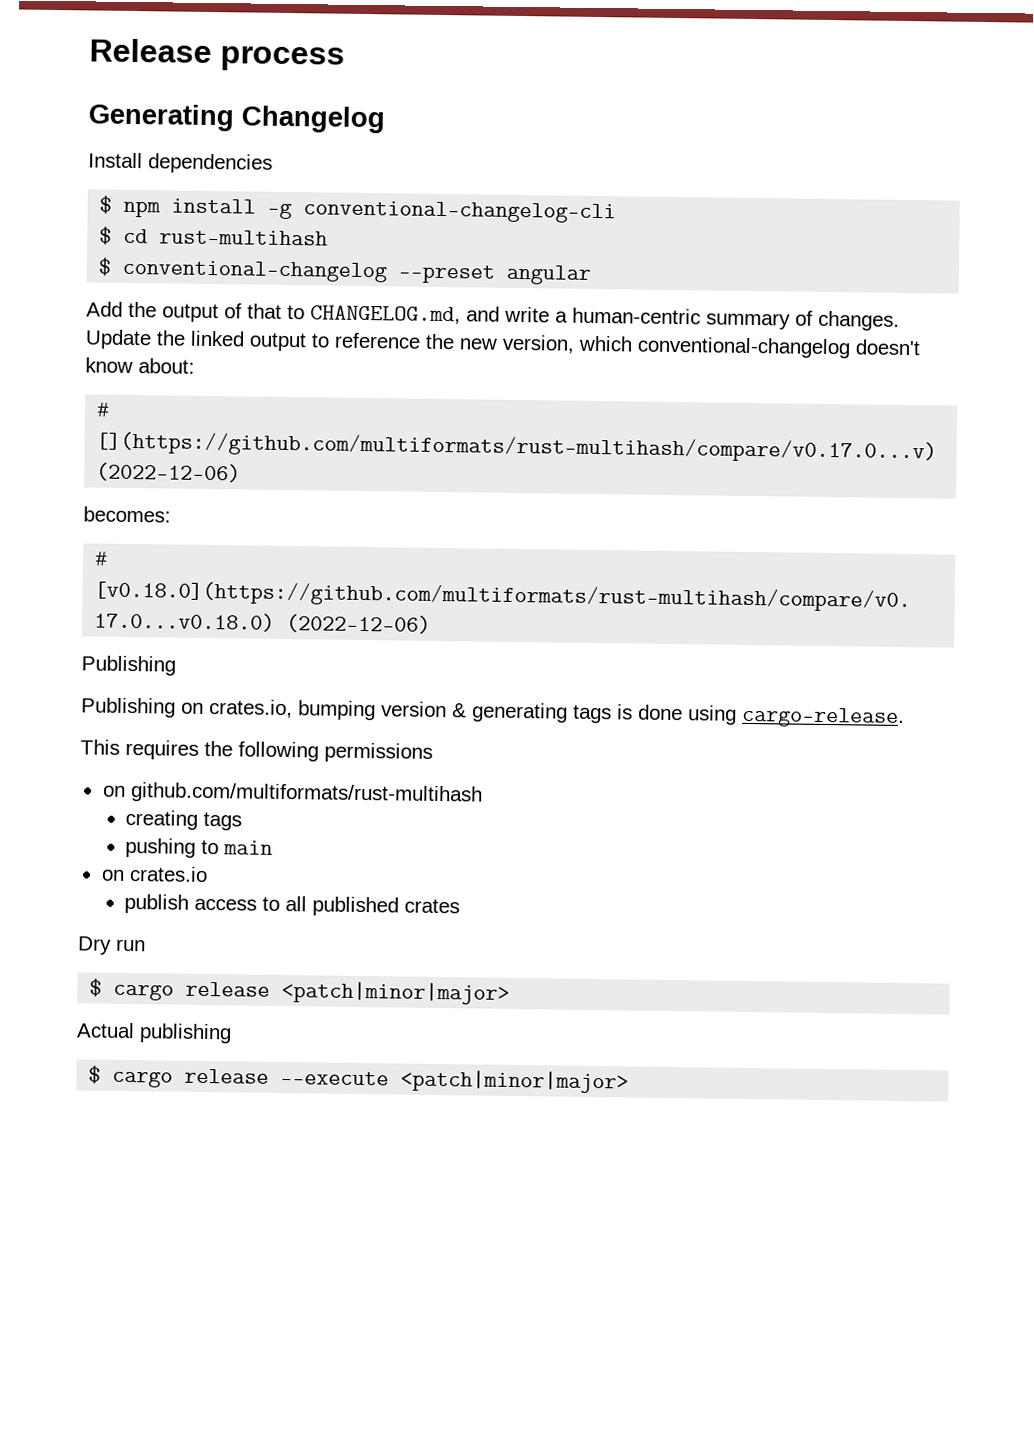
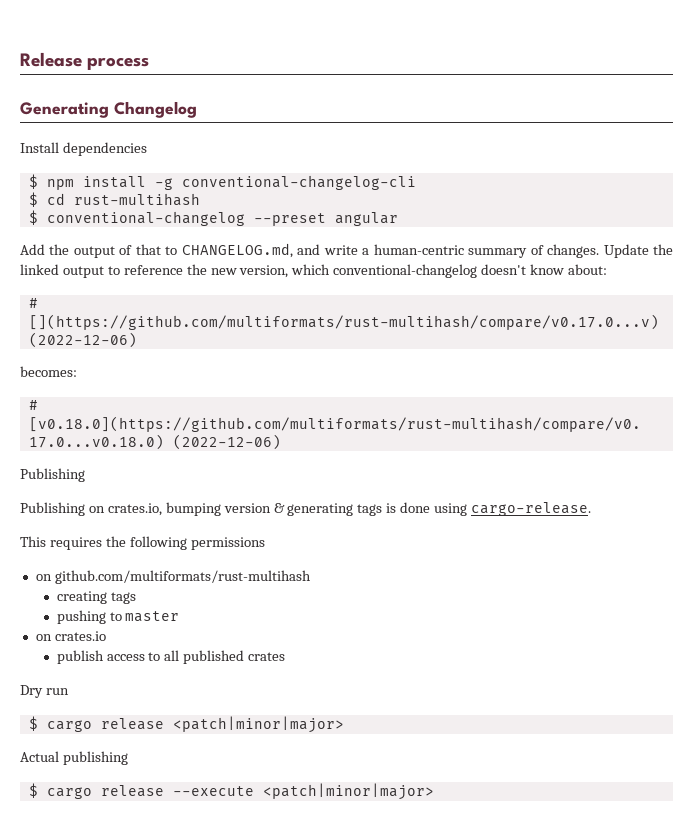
- pushing to main
+ pushing to master

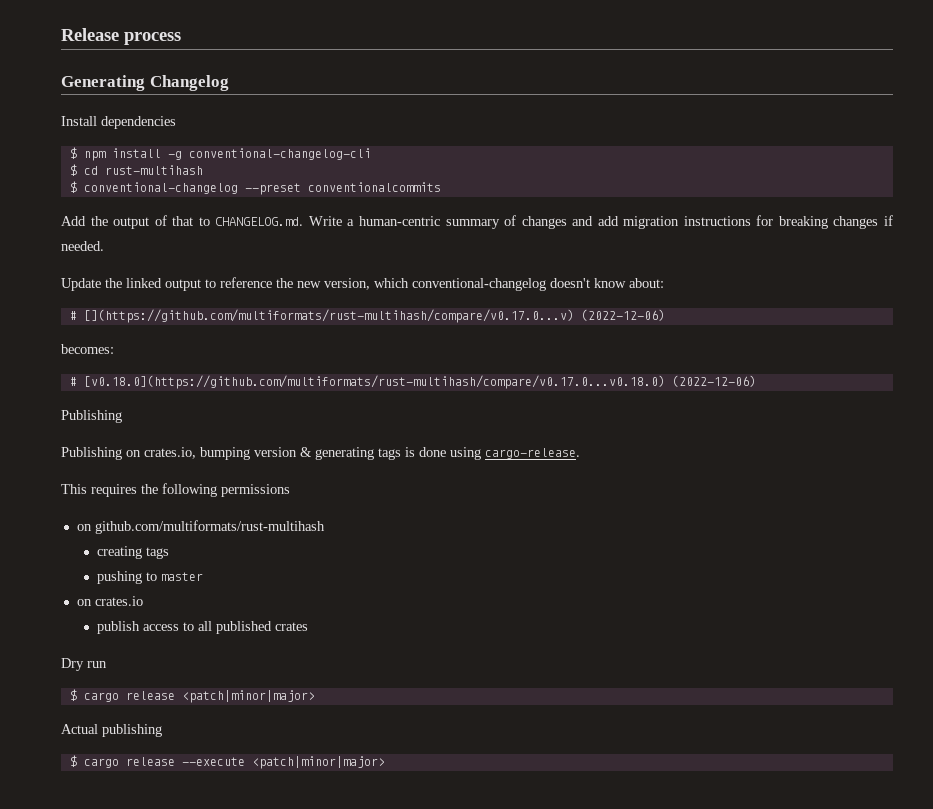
- $ conventional-changelog --preset angular
+ $ conventional-changelog --preset conventionalcommits
- Add the output of that to CHANGELOG.md, and write a human-centric summary of changes. Update the linked output to reference the new version, which conventional-changelog doesn't know about:
+ Add the output of that to CHANGELOG.md. Write a human-centric summary of changes and add migration instructions for breaking changes if needed.
+ Update the linked output to reference the new version, which conventional-changelog doesn't know about:

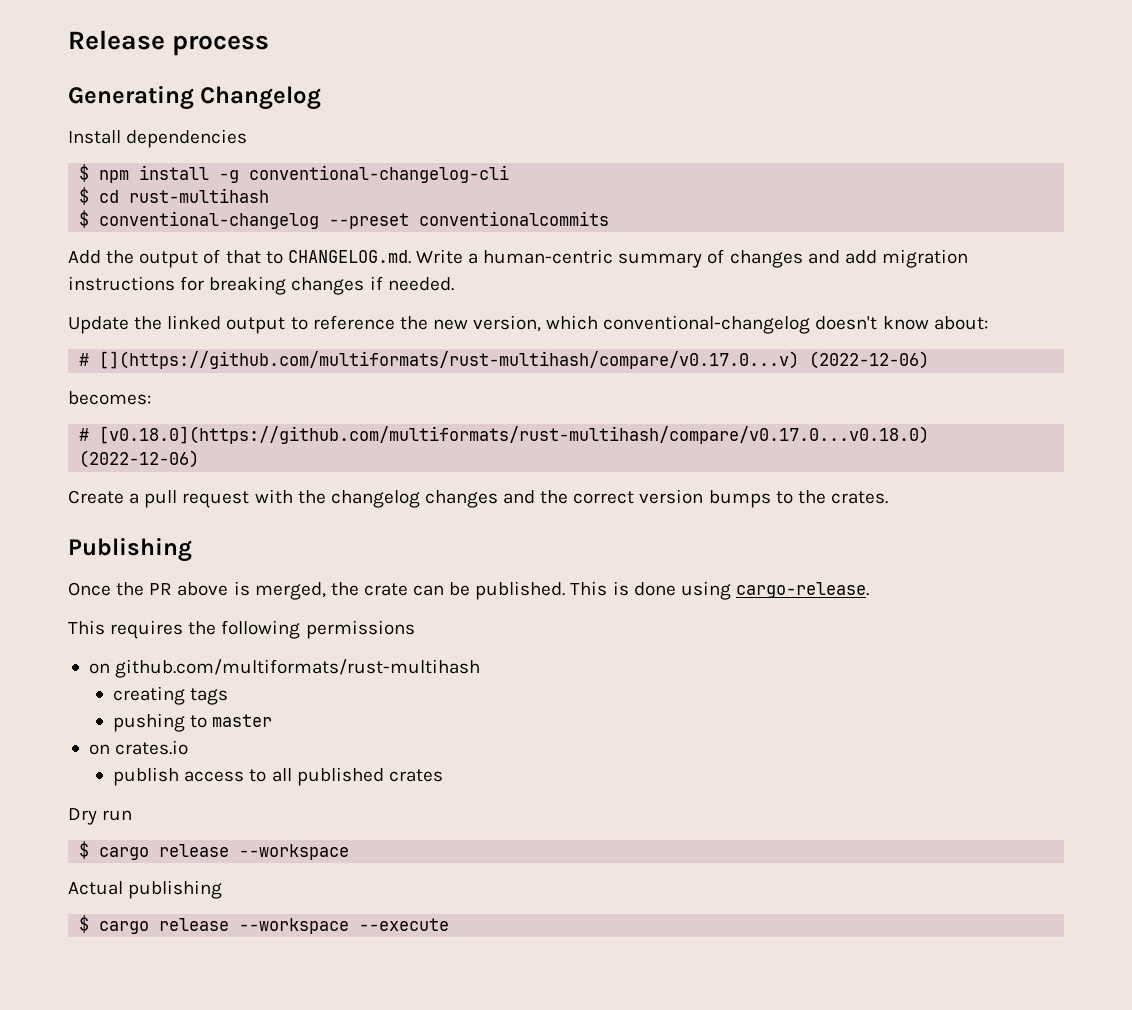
  # [v0.18.0](https://github.com/multiformats/rust-multihash/compare/v0.17.0...v0.18.0) (2022-12-06)
+ Create a pull request with the changelog changes and the correct version bumps to the crates.
  Publishing
- Publishing on crates.io, bumping version & generating tags is done using cargo-release.
+ Once the PR above is merged, the crate can be published. This is done using cargo-release.
  Dry run
- $ cargo release <patch|minor|major>
+ $ cargo release --workspace
- $ cargo release --execute <patch|minor|major>
+ $ cargo release --workspace --execute

